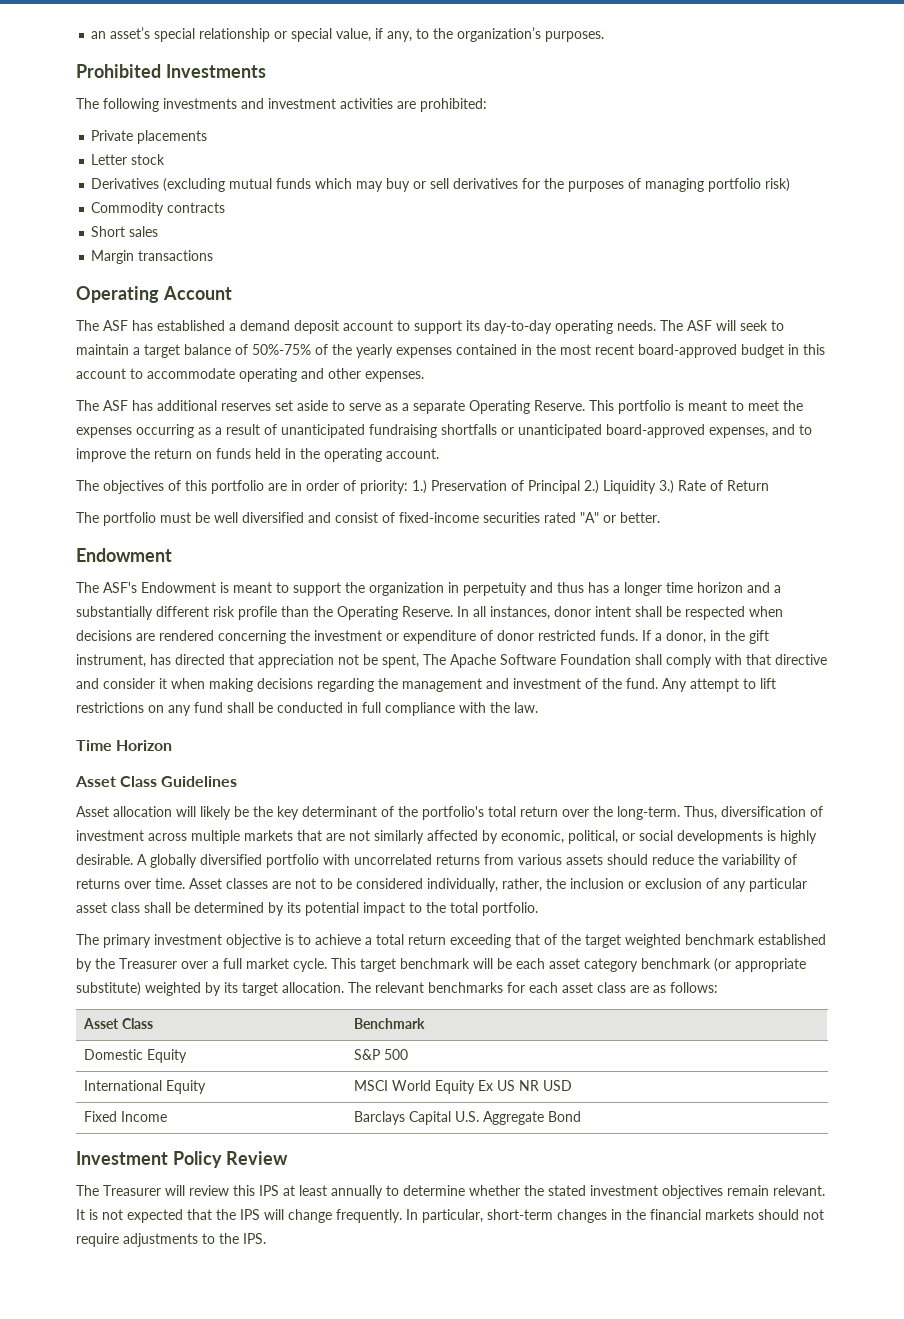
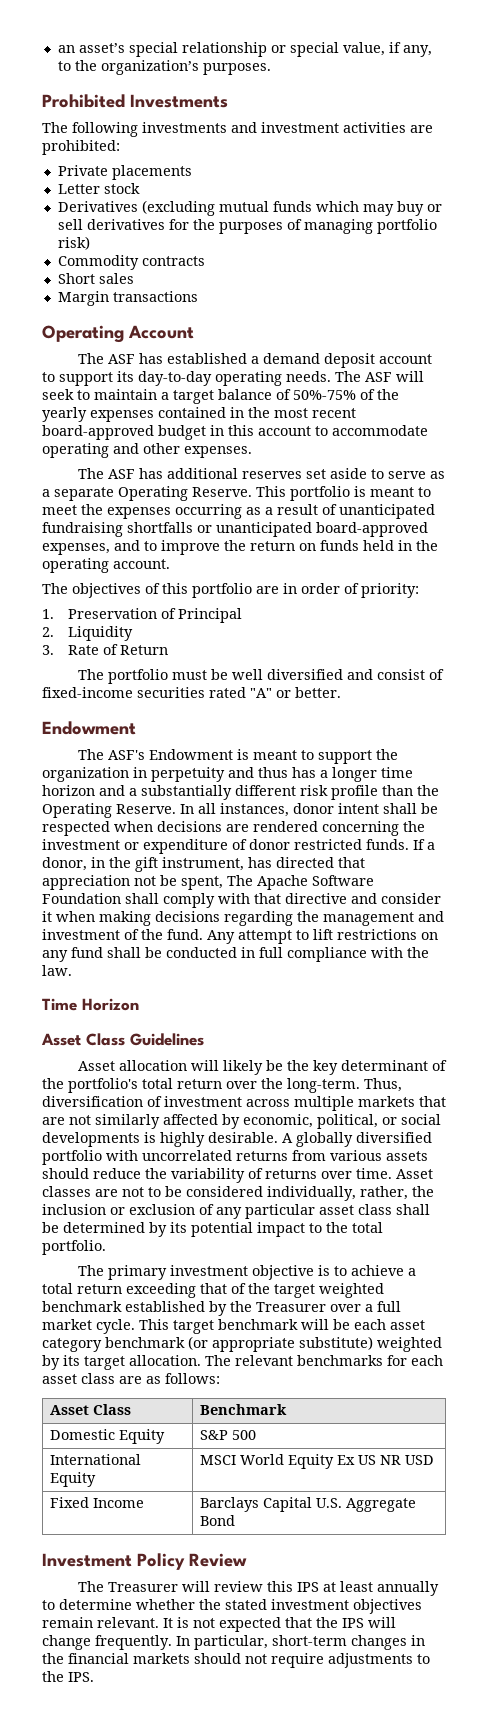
- The objectives of this portfolio are in order of priority: 1.) Preservation of Principal 2.) Liquidity 3.) Rate of Return
+ The objectives of this portfolio are in order of priority:
+ 1. Preservation of Principal
+ 2. Liquidity
+ 3. Rate of Return

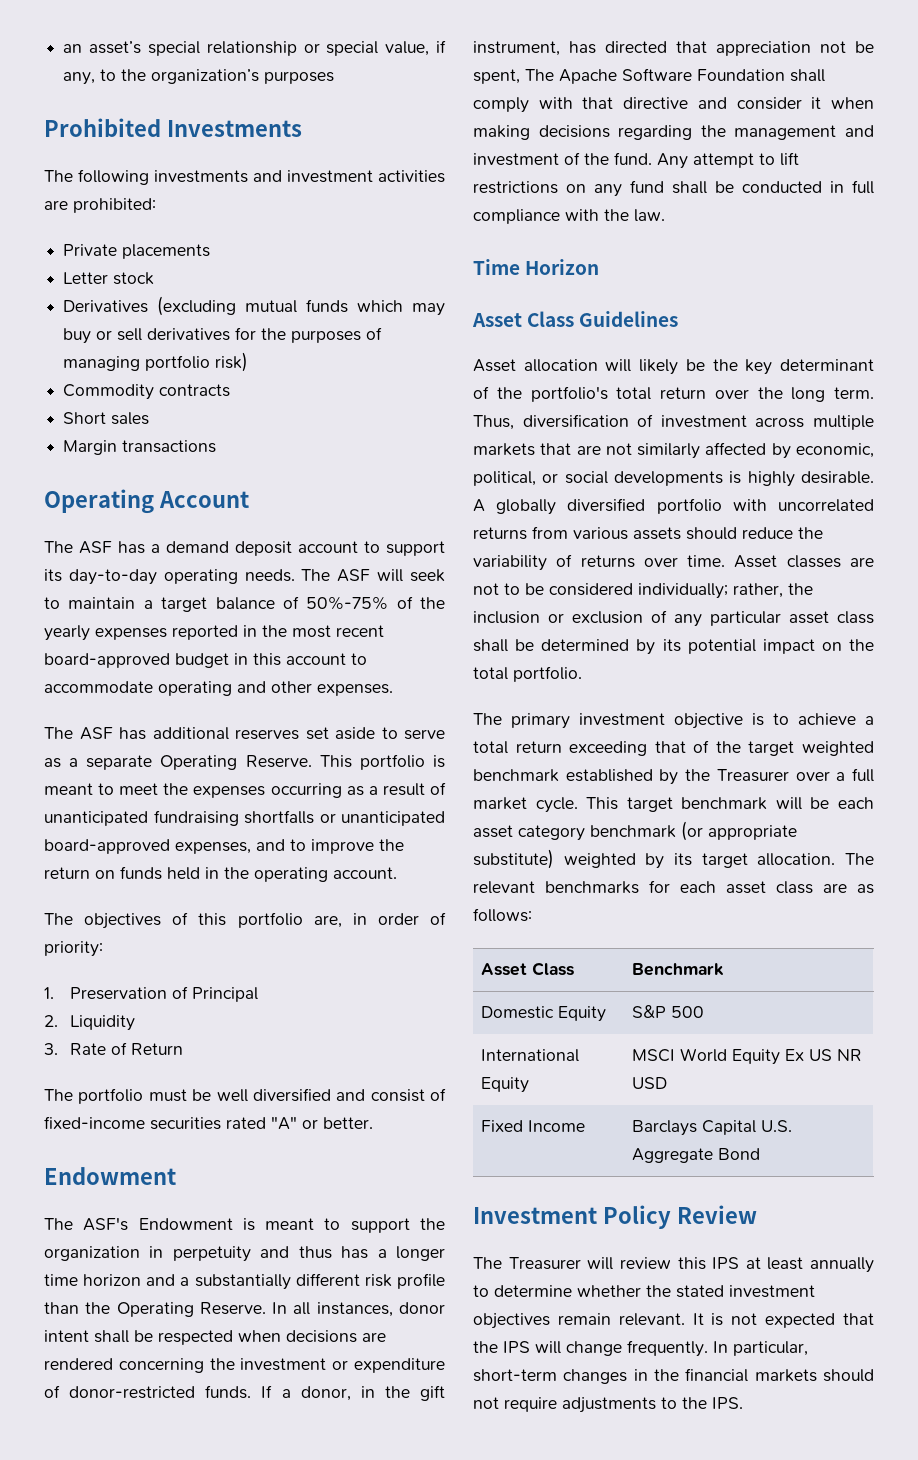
- an asset’s special relationship or special value, if any, to the organization’s purposes.
+ an asset’s special relationship or special value, if any, to the organization’s purposes
- The ASF has established a demand deposit account to support its day-to-day operating needs.
+ The ASF has a demand deposit account to support its day-to-day operating needs.
- The ASF will seek to maintain a target balance of 50%-75% of the yearly expenses contained in the most recent board-approved budget in this account to accommodate operating and other expenses.
+ The ASF will seek to maintain a target balance of 50%-75% of the yearly expenses reported in the most recent board-approved budget in this account to accommodate operating and other expenses.
- The objectives of this portfolio are in order of priority:
+ The objectives of this portfolio are, in order of priority:
- In all instances, donor intent shall be respected when decisions are rendered concerning the investment or expenditure of donor restricted funds.
+ In all instances, donor intent shall be respected when decisions are rendered concerning the investment or expenditure of donor-restricted funds.
- Asset allocation will likely be the key determinant of the portfolio's total return over the long-term.
+ Asset allocation will likely be the key determinant of the portfolio's total return over the long term.
- Asset classes are not to be considered individually, rather, the inclusion or exclusion of any particular asset class shall be determined by its potential impact to the total portfolio.
+ Asset classes are not to be considered individually; rather, the inclusion or exclusion of any particular asset class shall be determined by its potential impact on the total portfolio.

